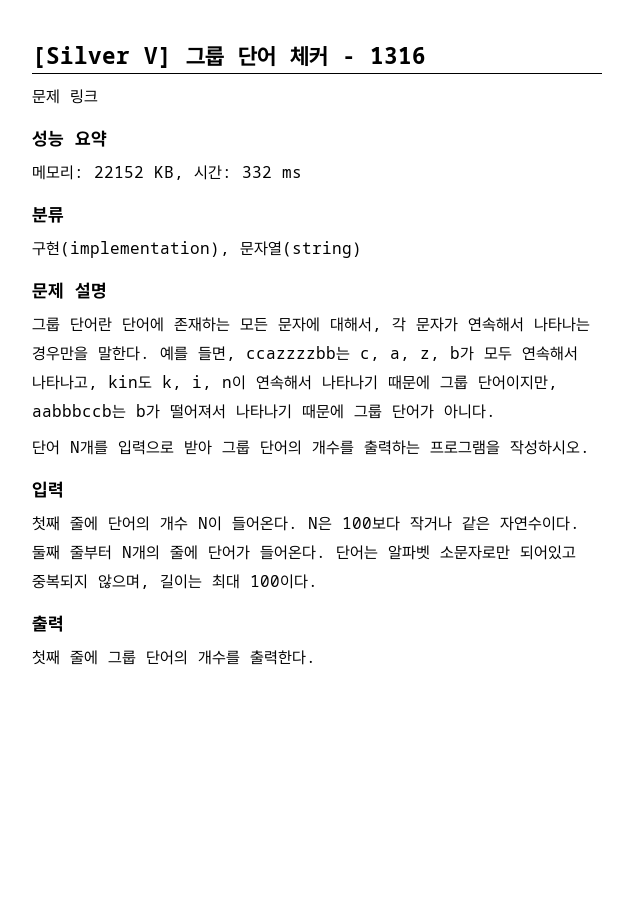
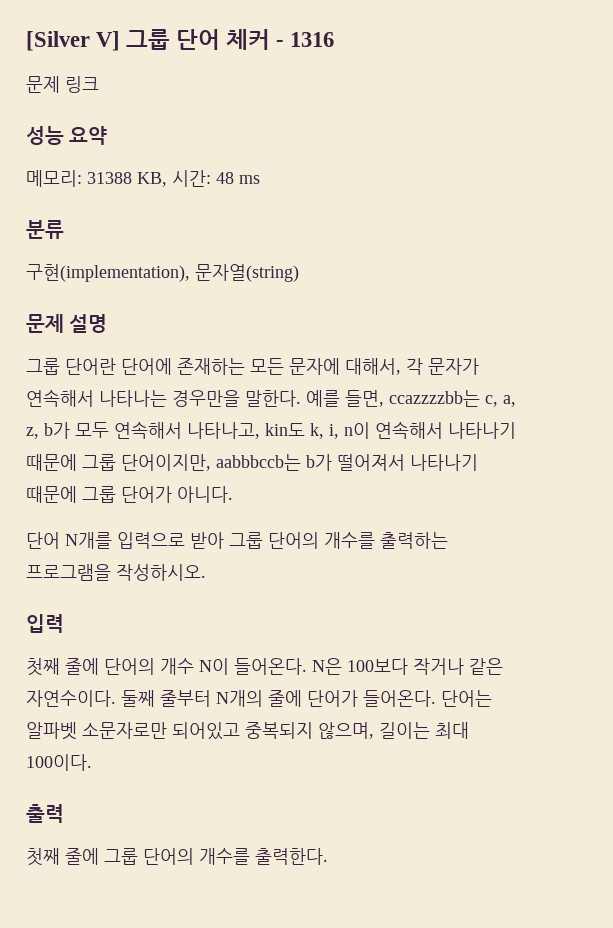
- 메모리: 22152 KB, 시간: 332 ms
+ 메모리: 31388 KB, 시간: 48 ms

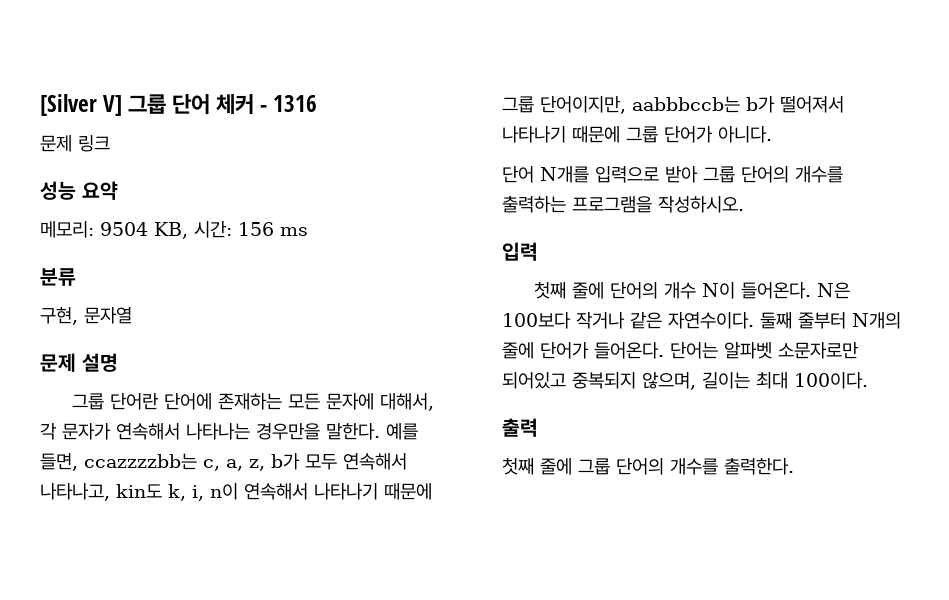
- 메모리: 31388 KB, 시간: 48 ms
+ 메모리: 9504 KB, 시간: 156 ms
- 구현(implementation), 문자열(string)
+ 구현, 문자열

